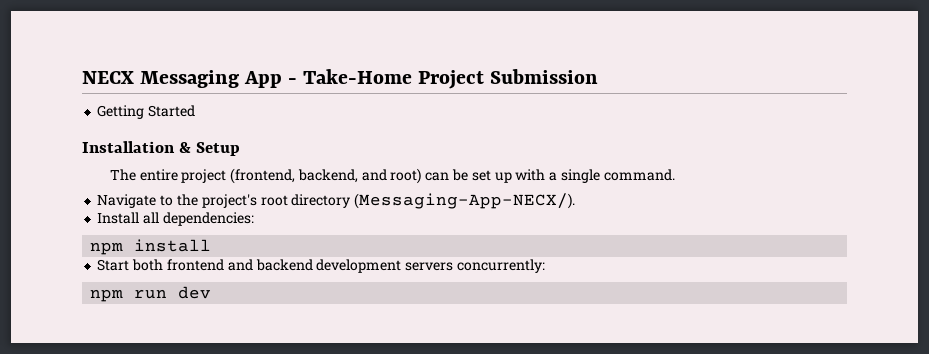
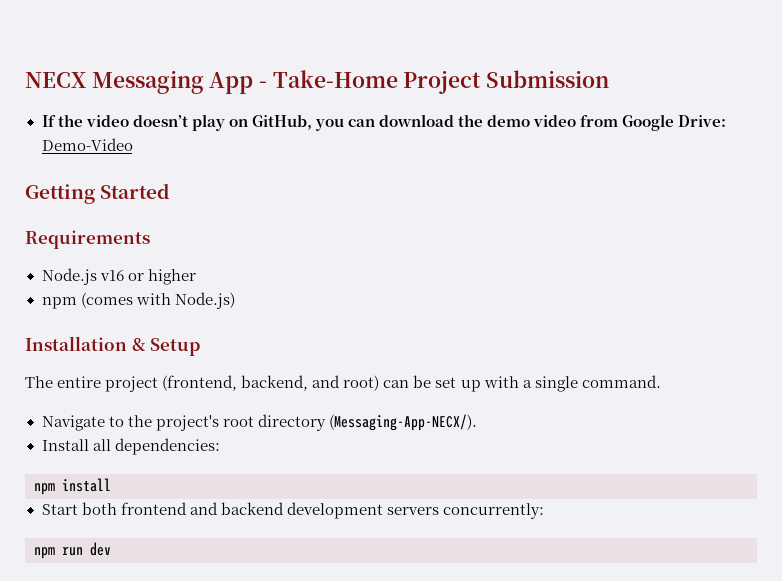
+ If the video doesn’t play on GitHub, you can download the demo video from Google Drive: Demo-Video
  Getting Started
+ Requirements
+ Node.js v16 or higher
+ npm (comes with Node.js)

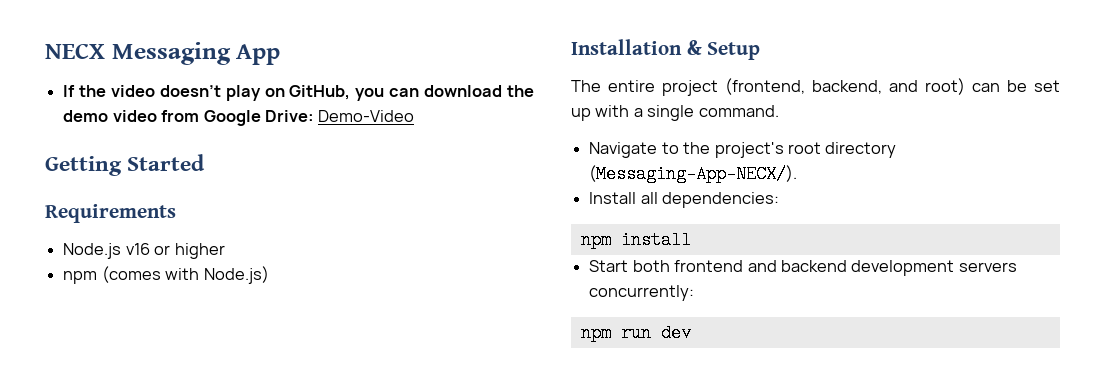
- NECX Messaging App - Take-Home Project Submission
+ NECX Messaging App

